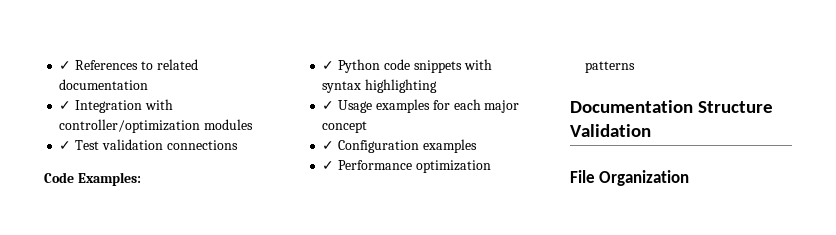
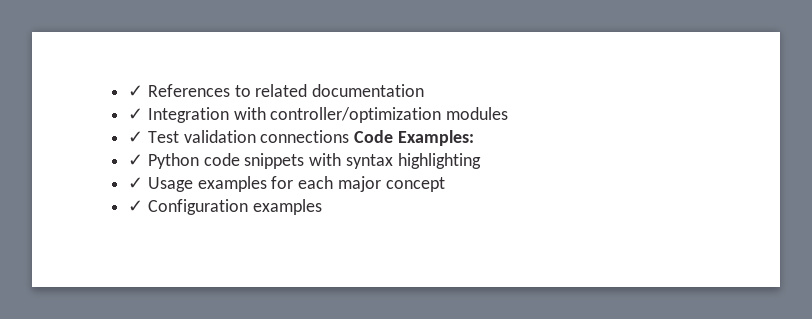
- ✓ Test validation connections
- Code Examples:
+ ✓ Test validation connections Code Examples:
- ✓ Performance optimization patterns
- Documentation Structure Validation
- File Organization

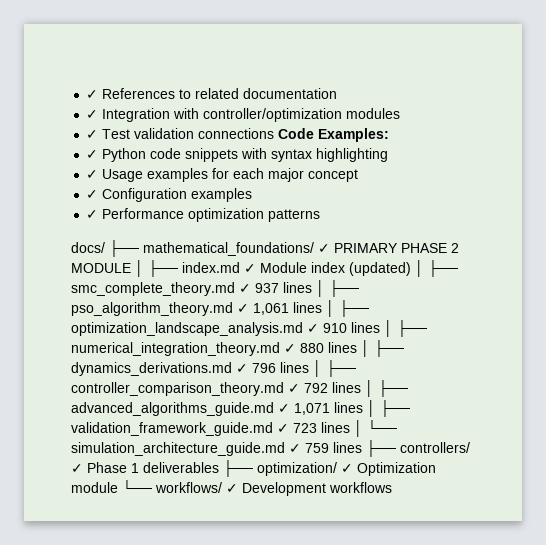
+ ✓ Performance optimization patterns
+ docs/ ├── mathematical_foundations/ ✓ PRIMARY PHASE 2 MODULE │ ├── index.md ✓ Module index (updated) │ ├── smc_complete_theory.md ✓ 937 lines │ ├── pso_algorithm_theory.md ✓ 1,061 lines │ ├── optimization_landscape_analysis.md ✓ 910 lines │ ├── numerical_integration_theory.md ✓ 880 lines │ ├── dynamics_derivations.md ✓ 796 lines │ ├── controller_comparison_theory.md ✓ 792 lines │ ├── advanced_algorithms_guide.md ✓ 1,071 lines │ ├── validation_framework_guide.md ✓ 723 lines │ └── simulation_architecture_guide.md ✓ 759 lines ├── controllers/ ✓ Phase 1 deliverables ├── optimization/ ✓ Optimization module └── workflows/ ✓ Development workflows

